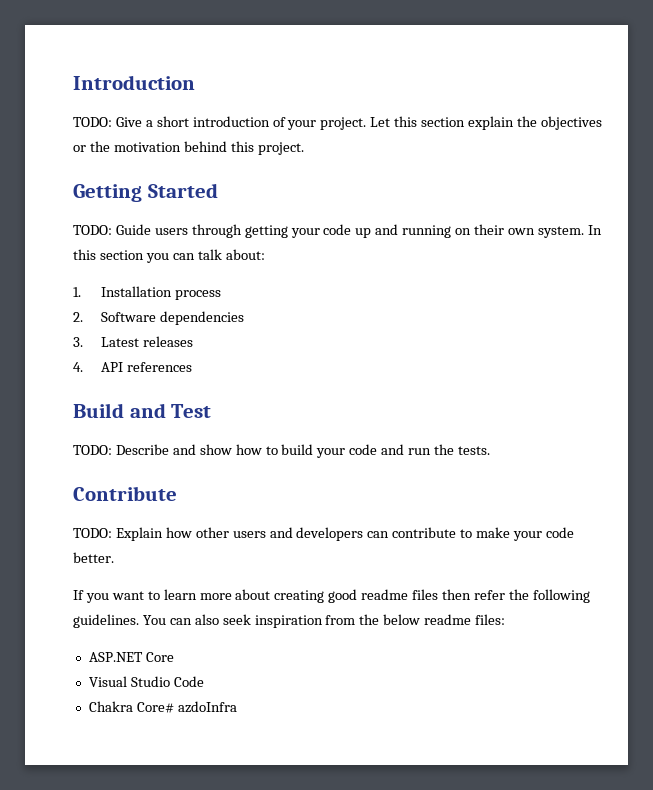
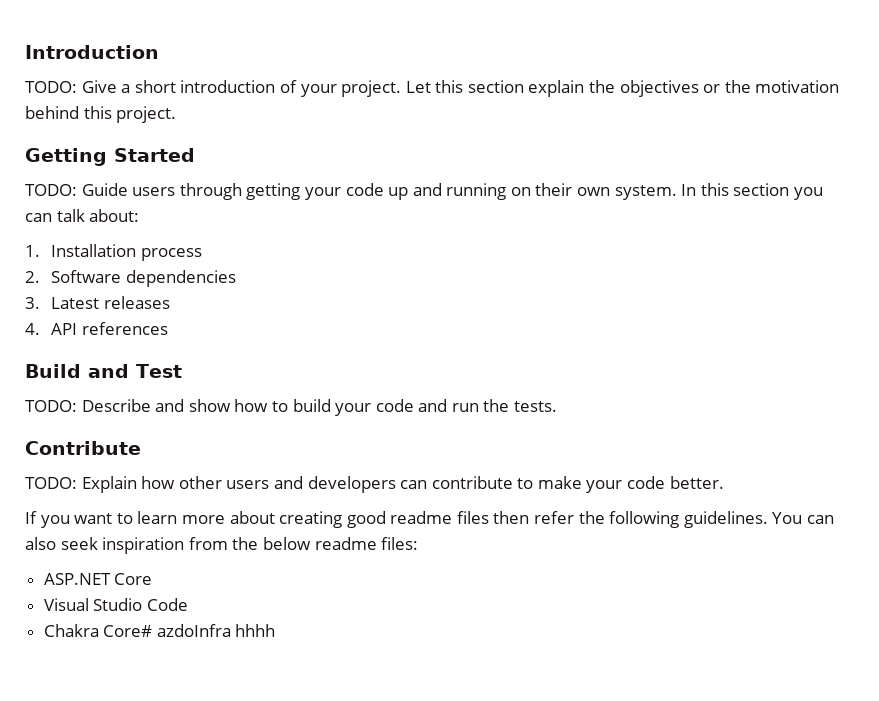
- Chakra Core# azdoInfra
+ Chakra Core# azdoInfra hhhh

